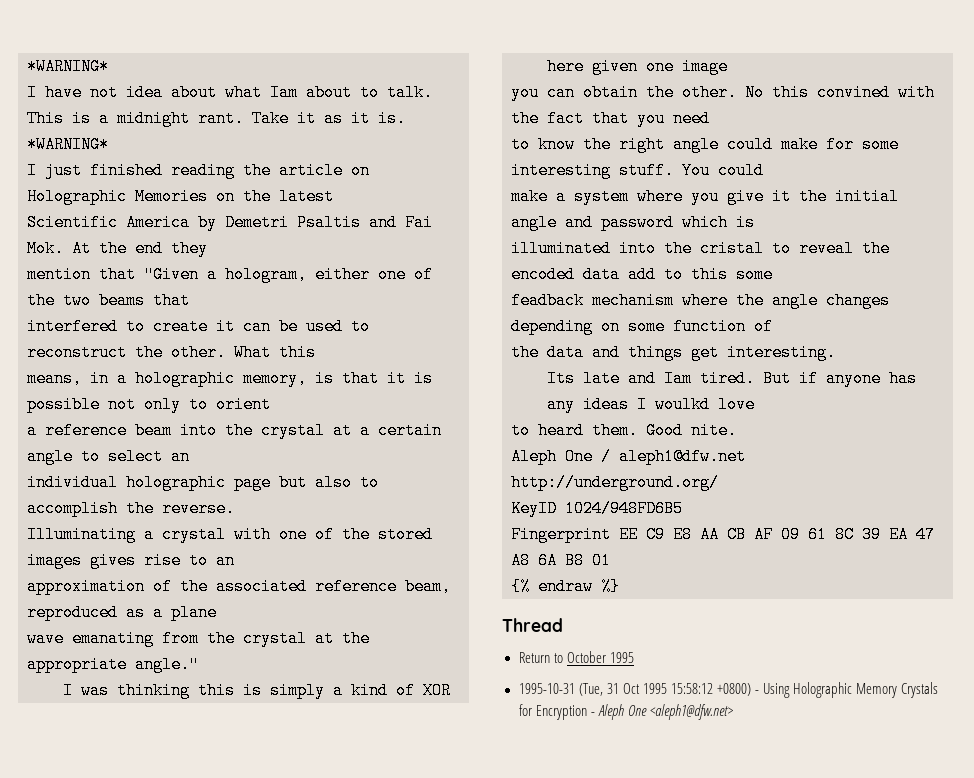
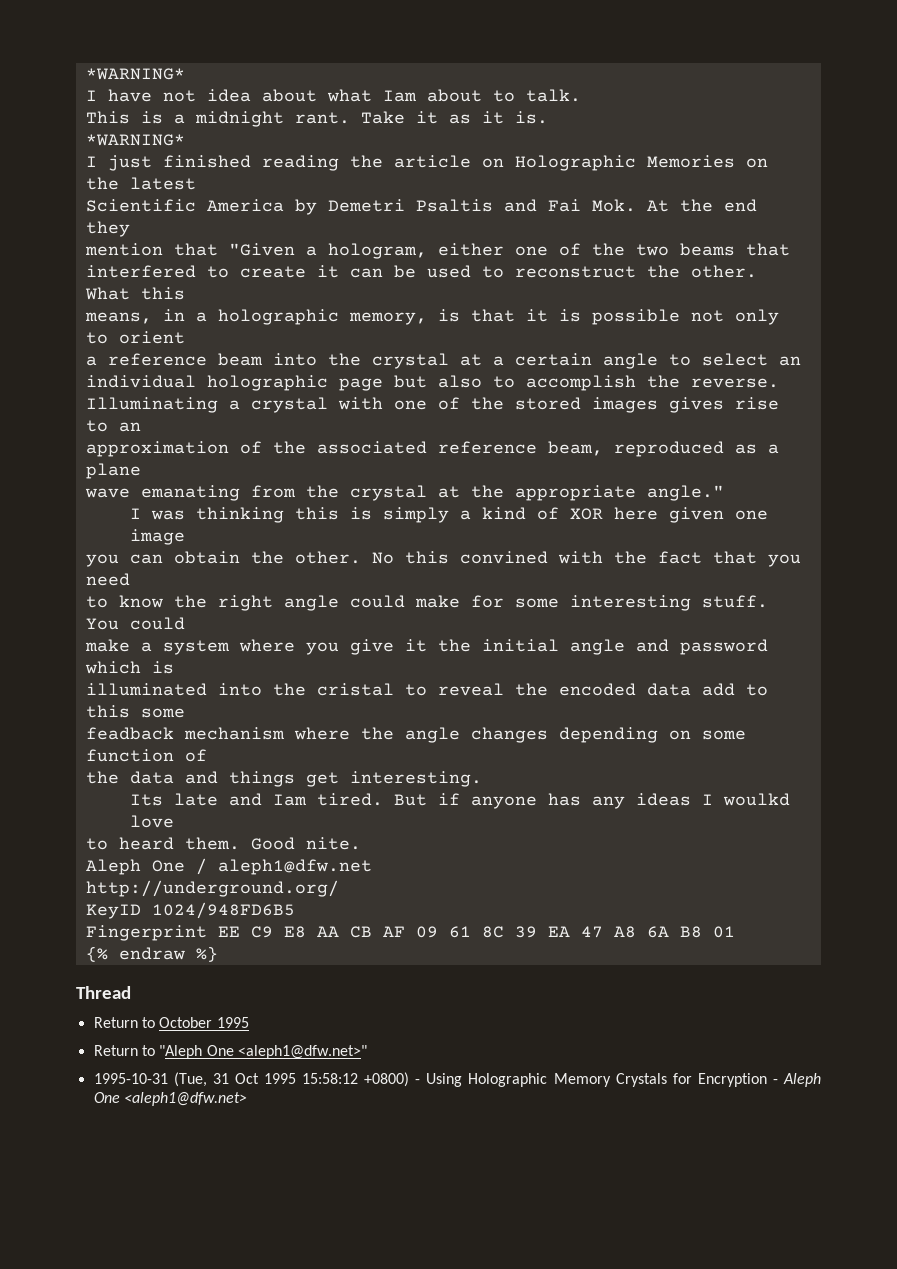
+ Return to "Aleph One <aleph1@dfw.net>"

